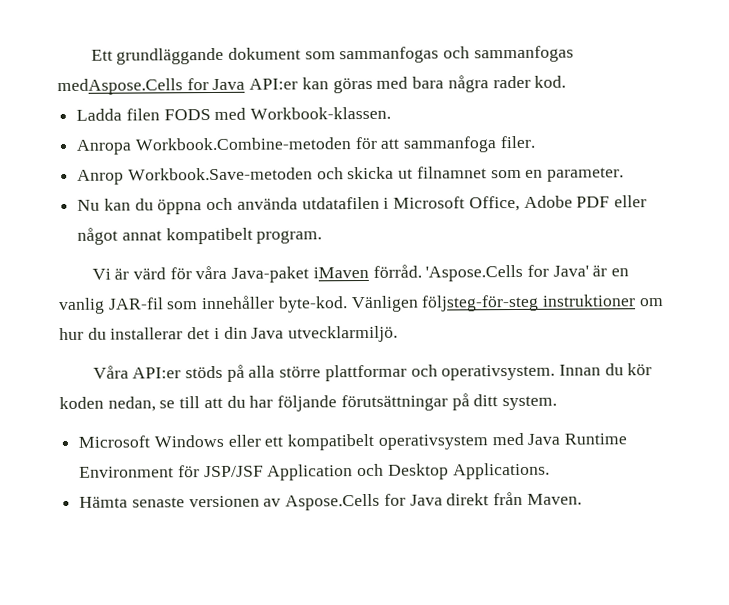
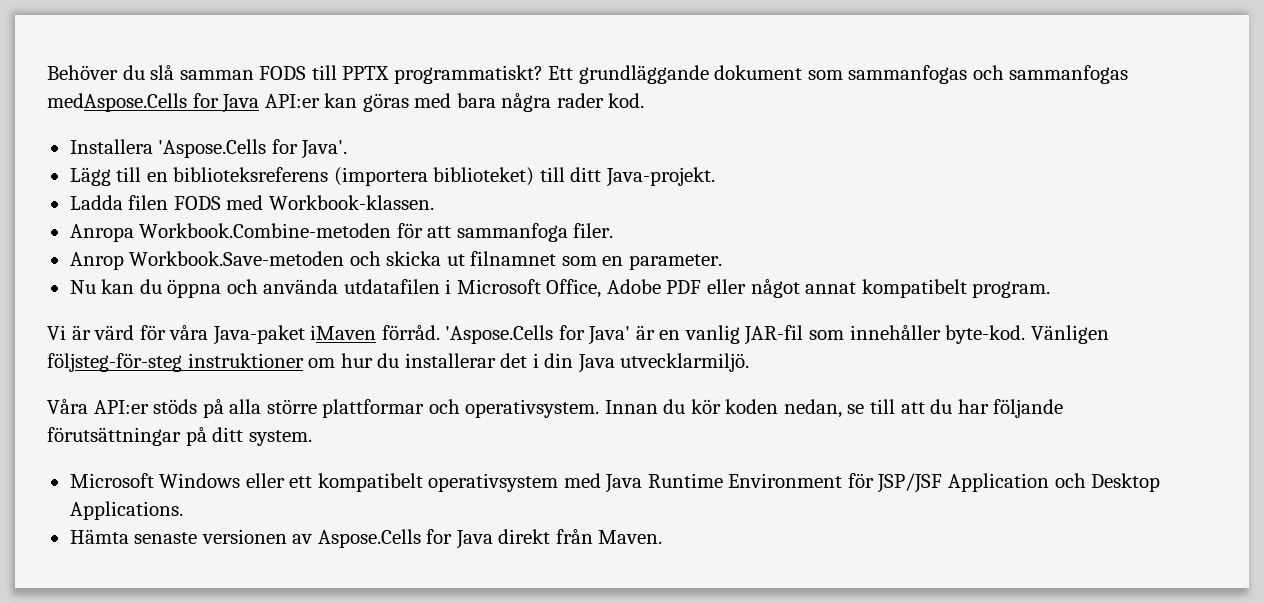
+ Behöver du slå samman FODS till PPTX programmatiskt?
+ Installera 'Aspose.Cells for Java'.
+ Lägg till en biblioteksreferens (importera biblioteket) till ditt Java-projekt.

